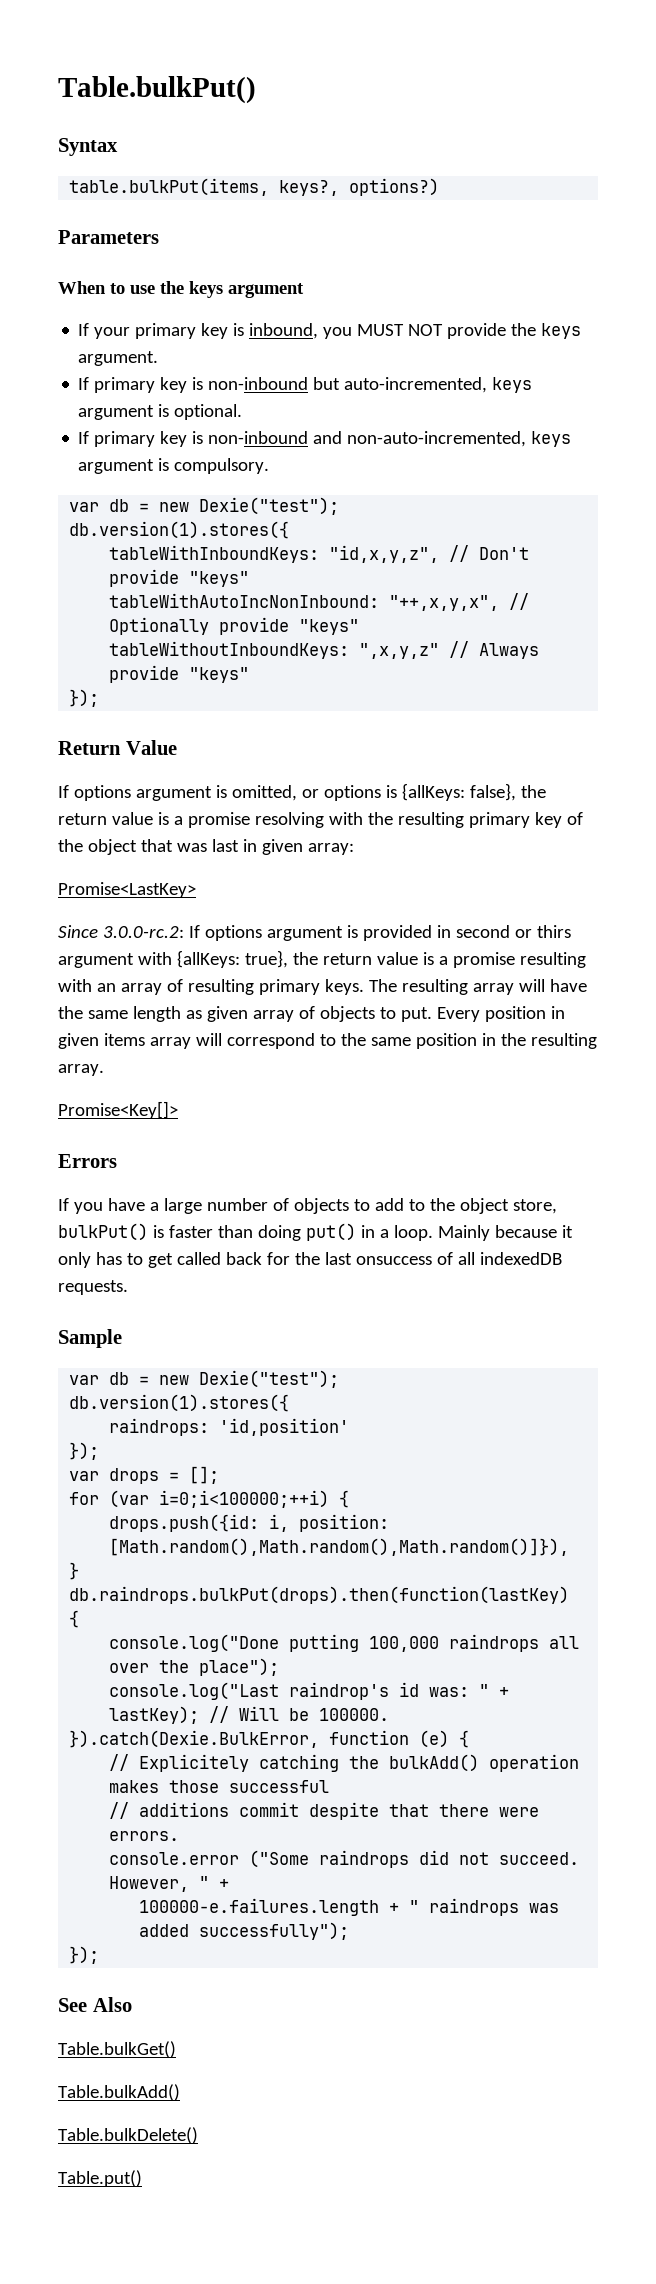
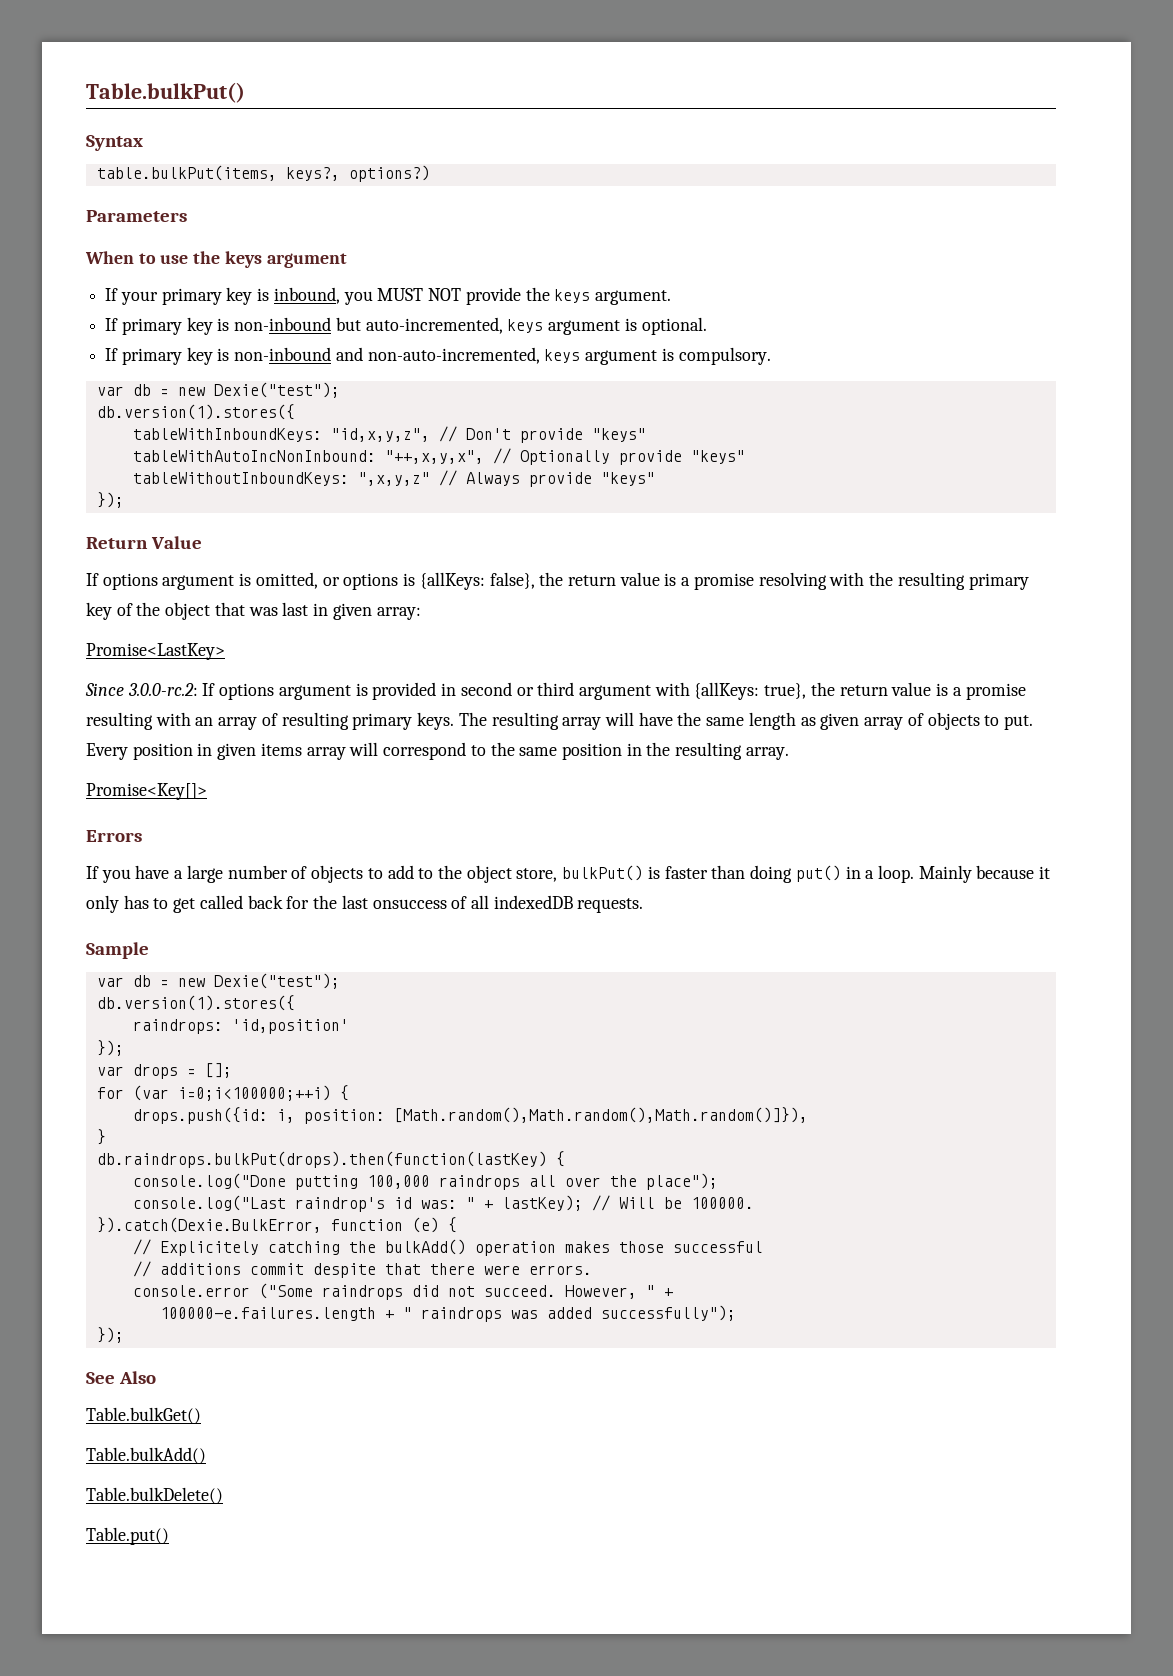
- Since 3.0.0-rc.2: If options argument is provided in second or thirs argument with {allKeys: true}, the return value is a promise resulting with an array of resulting primary keys.
+ Since 3.0.0-rc.2: If options argument is provided in second or third argument with {allKeys: true}, the return value is a promise resulting with an array of resulting primary keys.

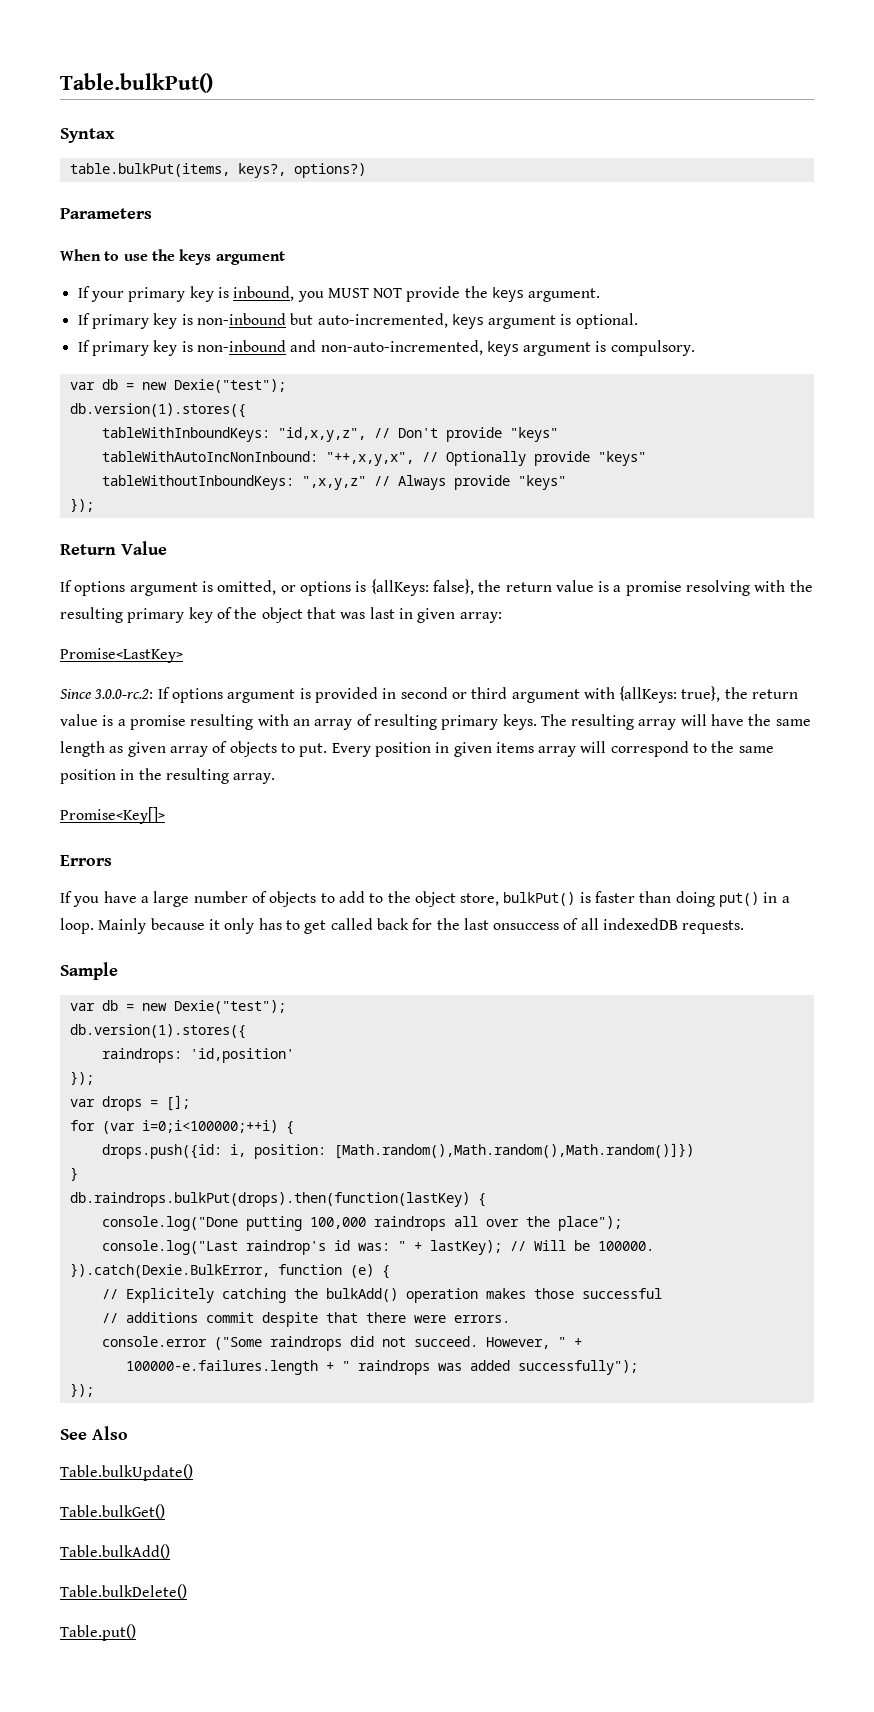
- drops.push({id: i, position: [Math.random(),Math.random(),Math.random()]}),
+ drops.push({id: i, position: [Math.random(),Math.random(),Math.random()]})
+ Table.bulkUpdate()

